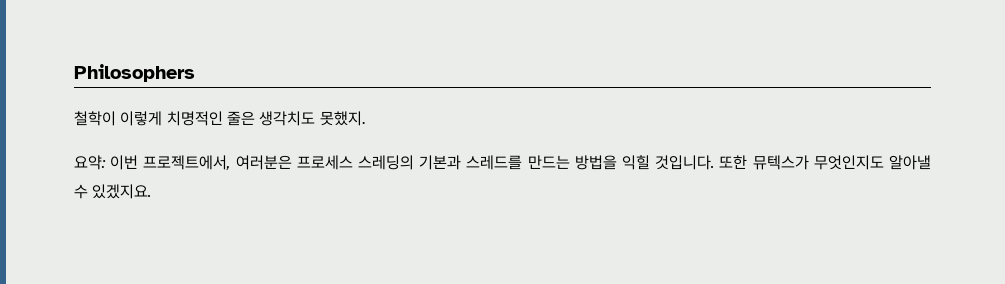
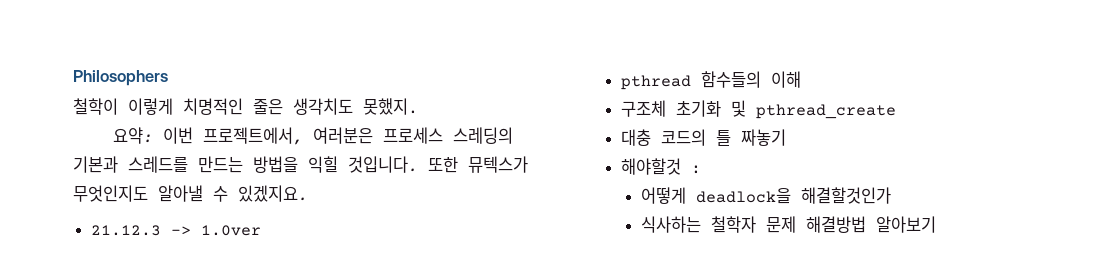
+ 21.12.3 -> 1.0ver
+ pthread 함수들의 이해
+ 구조체 초기화 및 pthread_create
+ 대충 코드의 틀 짜놓기
+ 해야할것 :
+ 어떻게 deadlock을 해결할것인가
+ 식사하는 철학자 문제 해결방법 알아보기

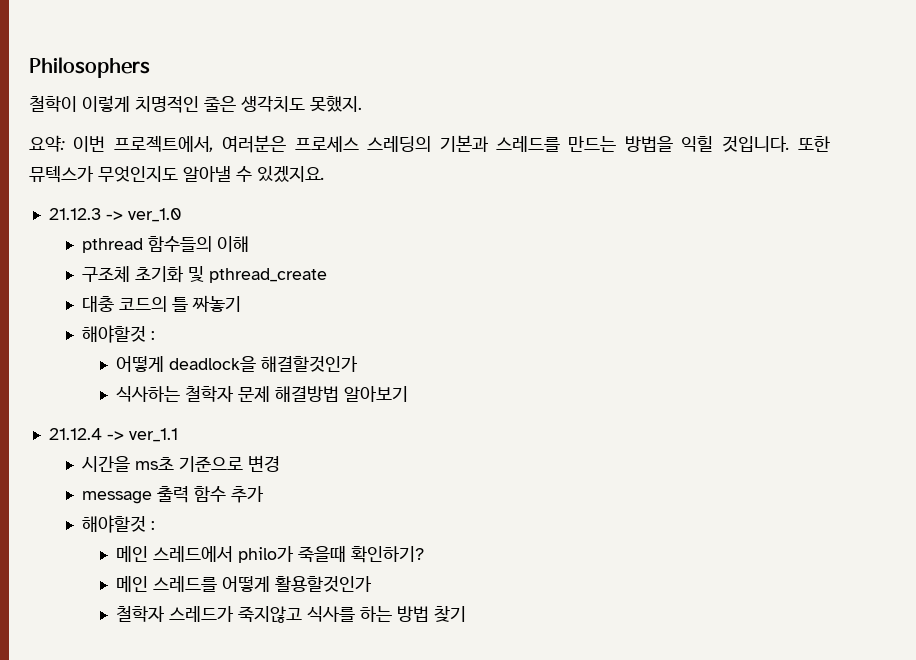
- 21.12.3 -> 1.0ver
+ 21.12.3 -> ver_1.0
+ 21.12.4 -> ver_1.1
+ 시간을 ms초 기준으로 변경
+ message 출력 함수 추가
+ 해야할것 :
+ 메인 스레드에서 philo가 죽을때 확인하기?
+ 메인 스레드를 어떻게 활용할것인가
+ 철학자 스레드가 죽지않고 식사를 하는 방법 찾기

